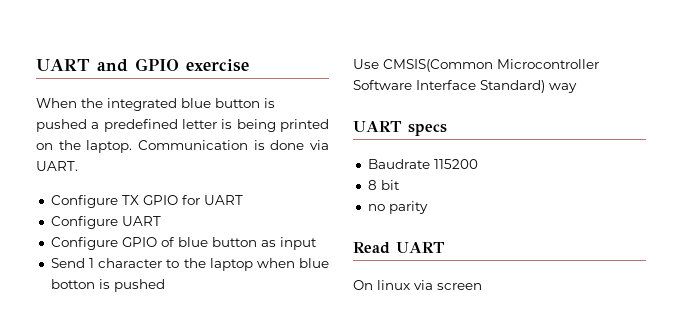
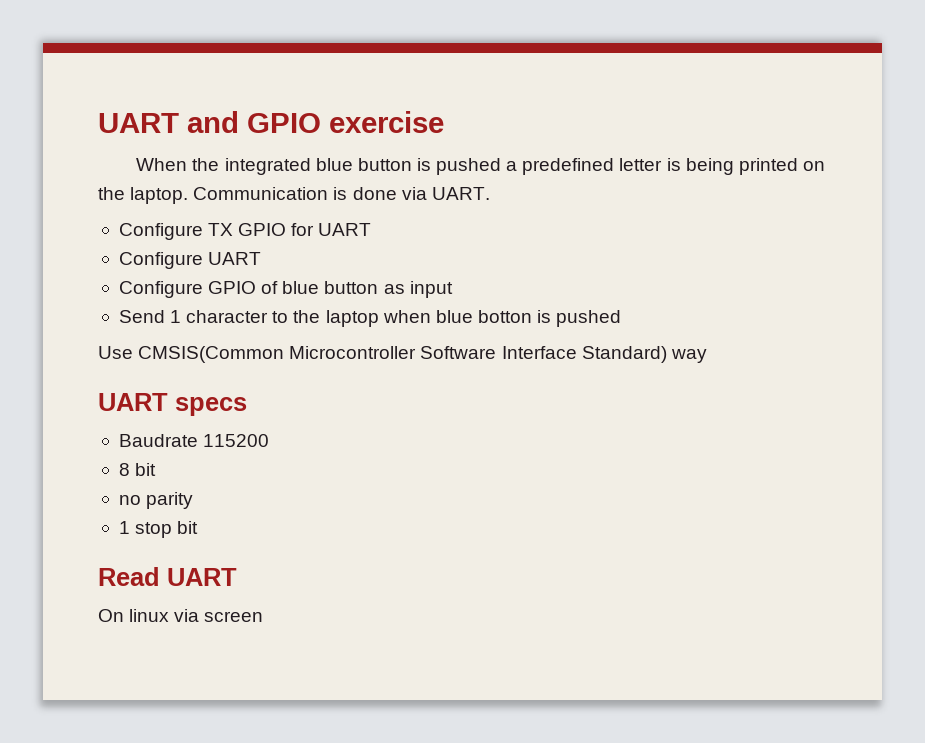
+ 1 stop bit

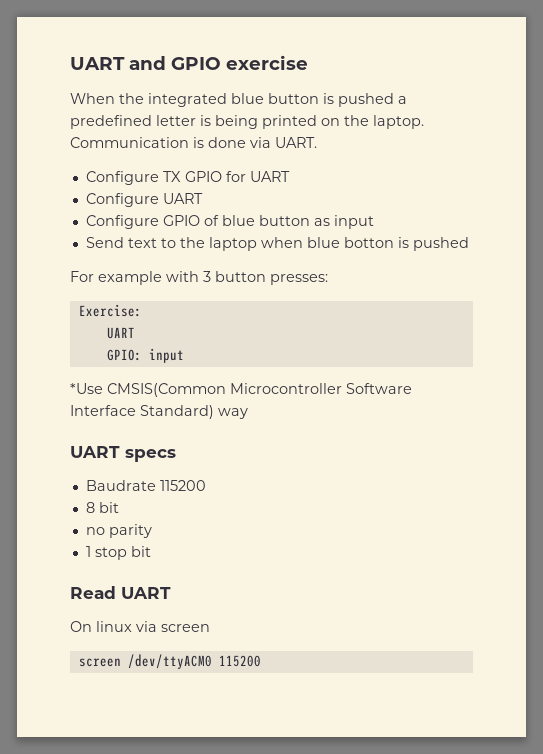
- Send 1 character to the laptop when blue botton is pushed
+ Send text to the laptop when blue botton is pushed
- Use CMSIS(Common Microcontroller Software Interface Standard) way
+ For example with 3 button presses:
+ Exercise:
+ UART
+ GPIO: input
+ *Use CMSIS(Common Microcontroller Software Interface Standard) way
+ screen /dev/ttyACM0 115200

